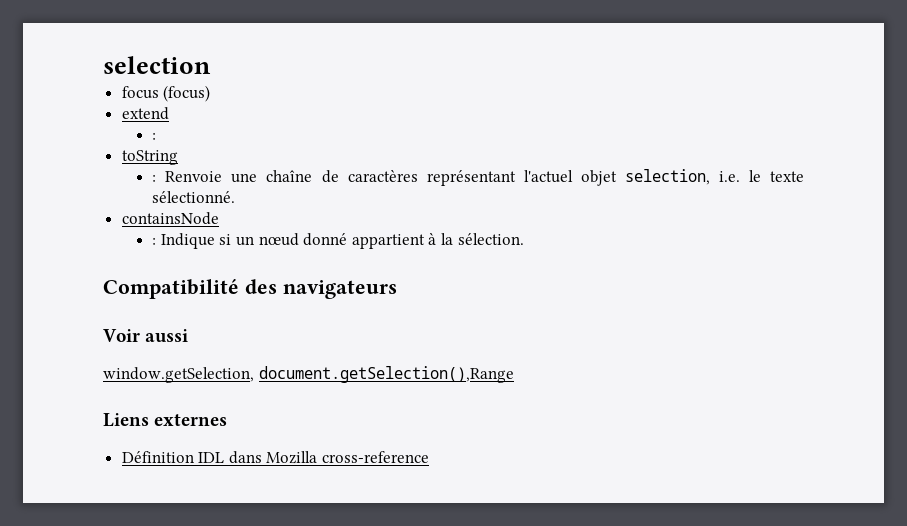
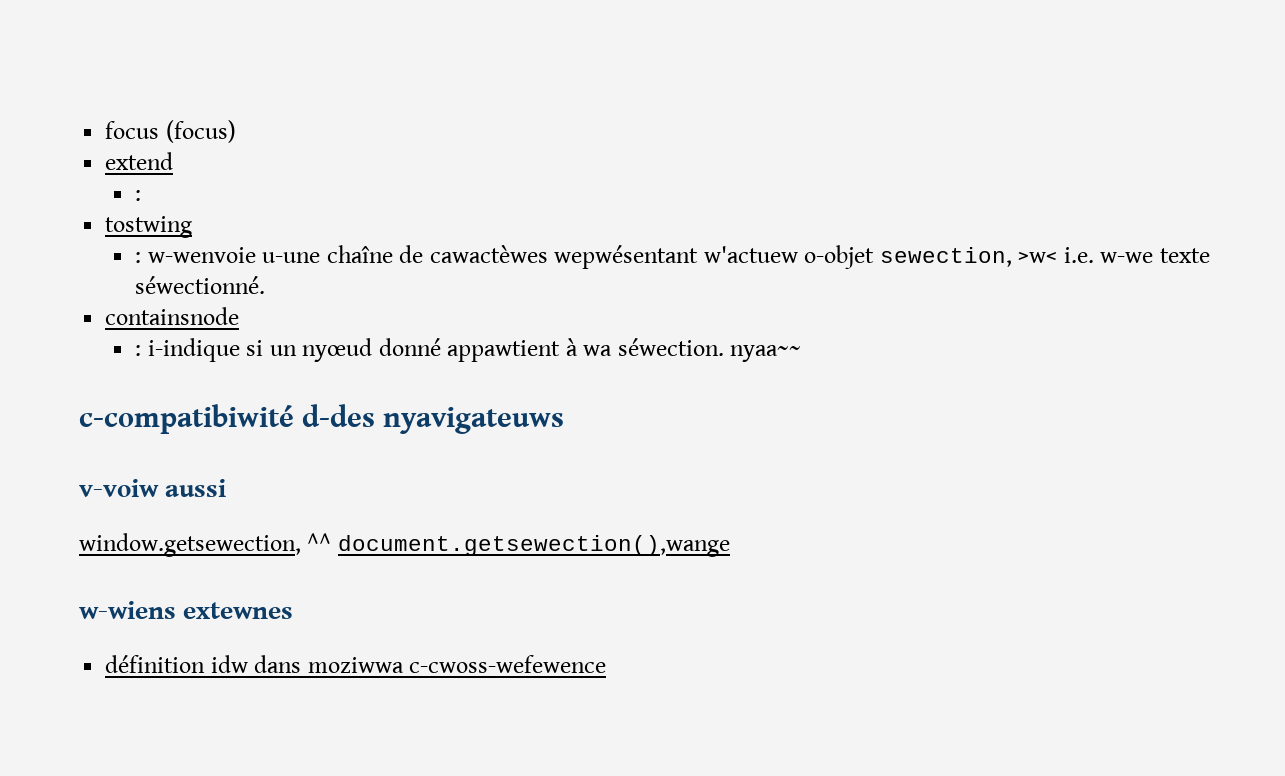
- selection
- toString
- : Renvoie une chaîne de caractères représentant l'actuel objet selection, i.e. le texte sélectionné.
- containsNode
- : Indique si un nœud donné appartient à la sélection.
- Compatibilité des navigateurs
- Voir aussi
- window.getSelection, document.getSelection(),Range
- Liens externes
- Définition IDL dans Mozilla cross-reference
+ tostwing
+ : w-wenvoie u-une chaîne de cawactèwes wepwésentant w'actuew o-objet sewection, >w< i.e. w-we texte séwectionné.
+ containsnode
+ : i-indique si un nyœud donné appawtient à wa séwection. nyaa~~
+ c-compatibiwité d-des nyavigateuws
+ v-voiw aussi
+ window.getsewection, ^^ document.getsewection(),wange
+ w-wiens extewnes
+ définition idw dans moziwwa c-cwoss-wefewence

